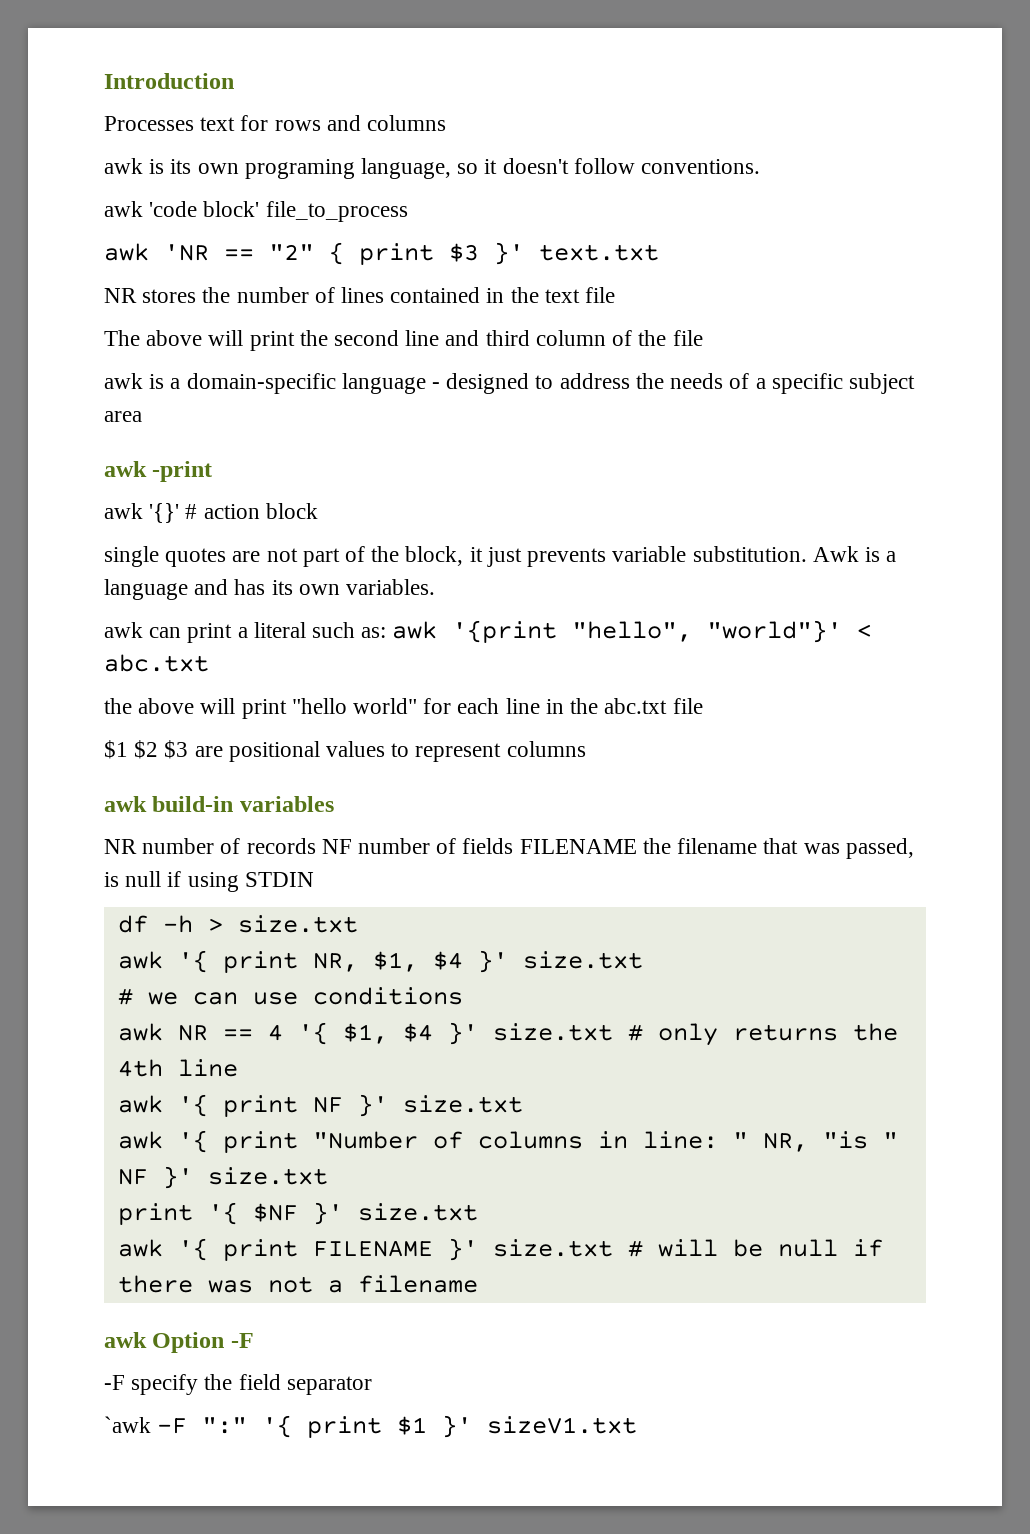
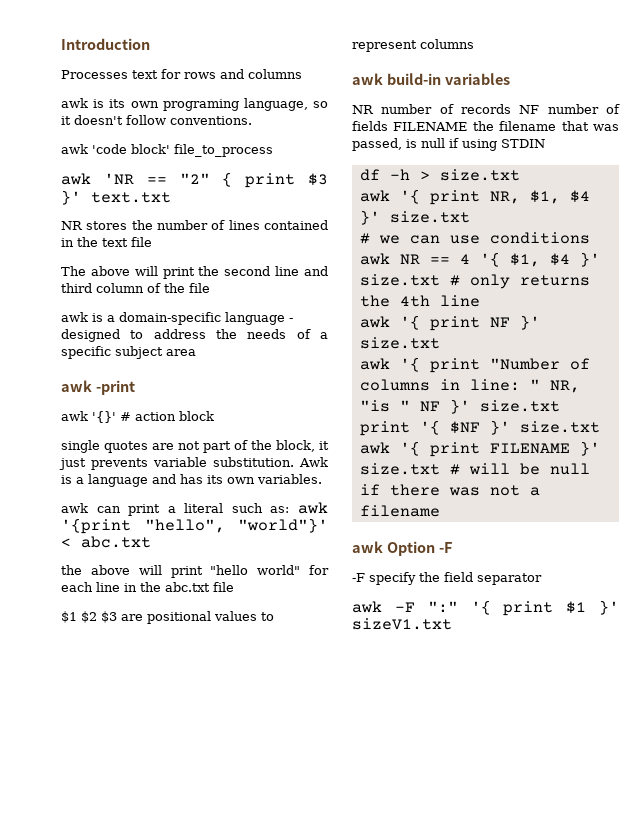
- `awk -F ":" '{ print $1 }' sizeV1.txt
+ awk -F ":" '{ print $1 }' sizeV1.txt

